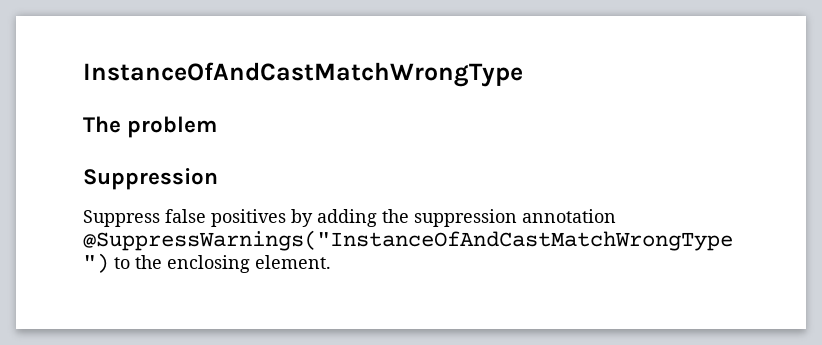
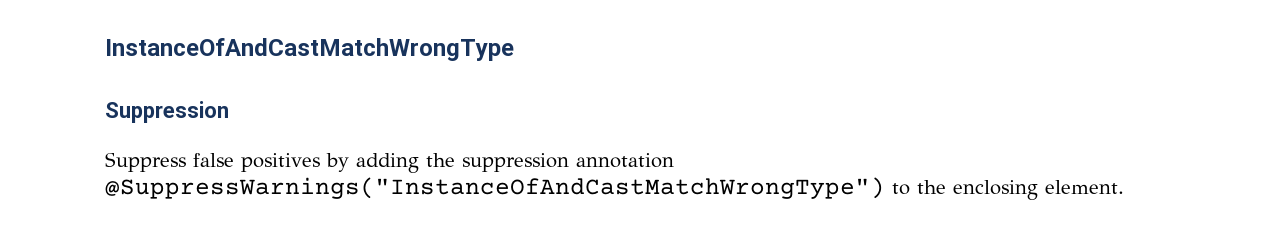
- The problem

